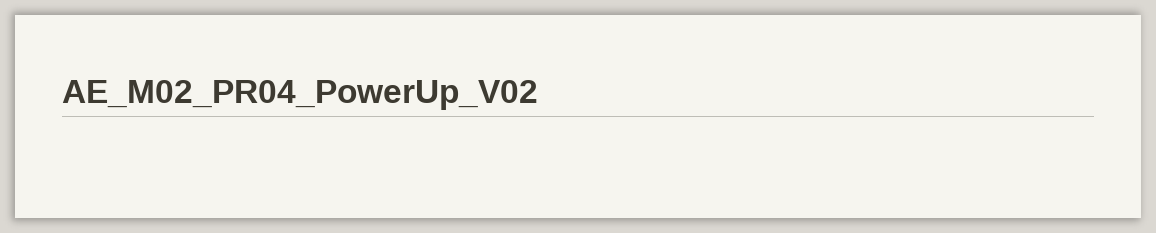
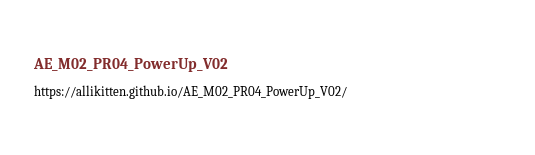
+ https://allikitten.github.io/AE_M02_PR04_PowerUp_V02/

